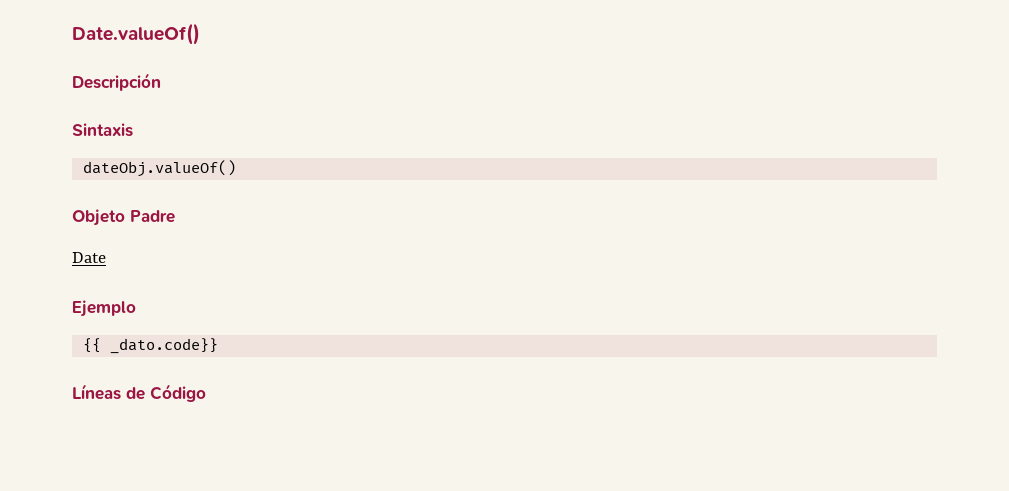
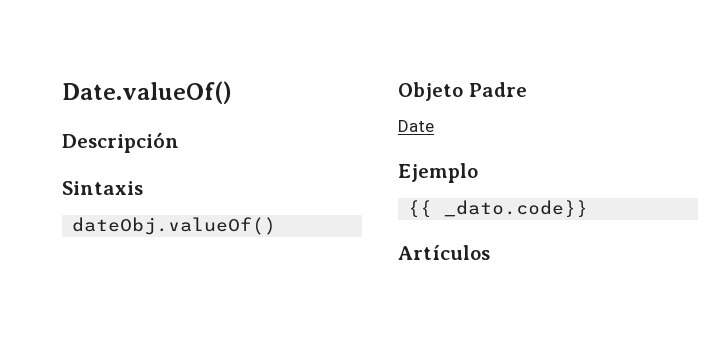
- Líneas de Código
+ Artículos

